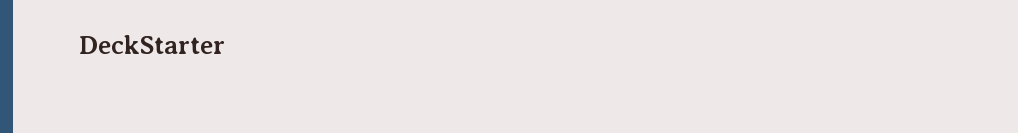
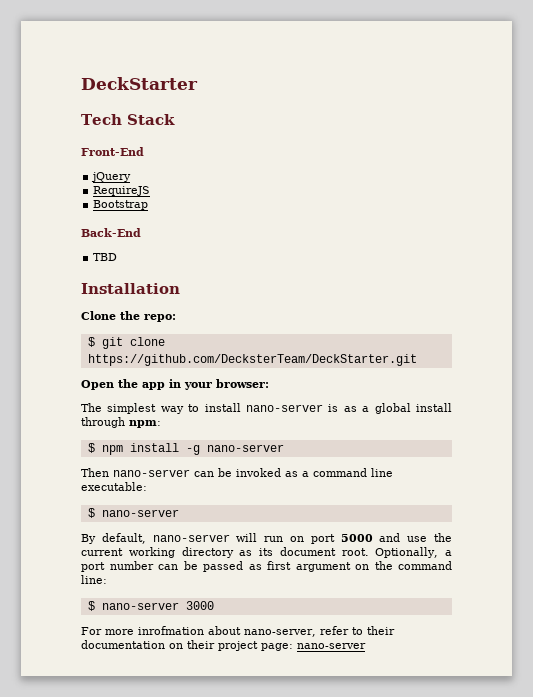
+ Tech Stack
+ Front-End
+ jQuery
+ RequireJS
+ Bootstrap
+ Back-End
+ TBD
+ Installation
+ Clone the repo:
+ $ git clone https://github.com/DecksterTeam/DeckStarter.git
+ Open the app in your browser:
+ The simplest way to install nano-server is as a global install through npm:
+ $ npm install -g nano-server
+ Then nano-server can be invoked as a command line executable:
+ $ nano-server
+ By default, nano-server will run on port 5000 and use the current working directory as its document root. Optionally, a port number can be passed as first argument on the command line:
+ $ nano-server 3000
+ For more inrofmation about nano-server, refer to their documentation on their project page: nano-server

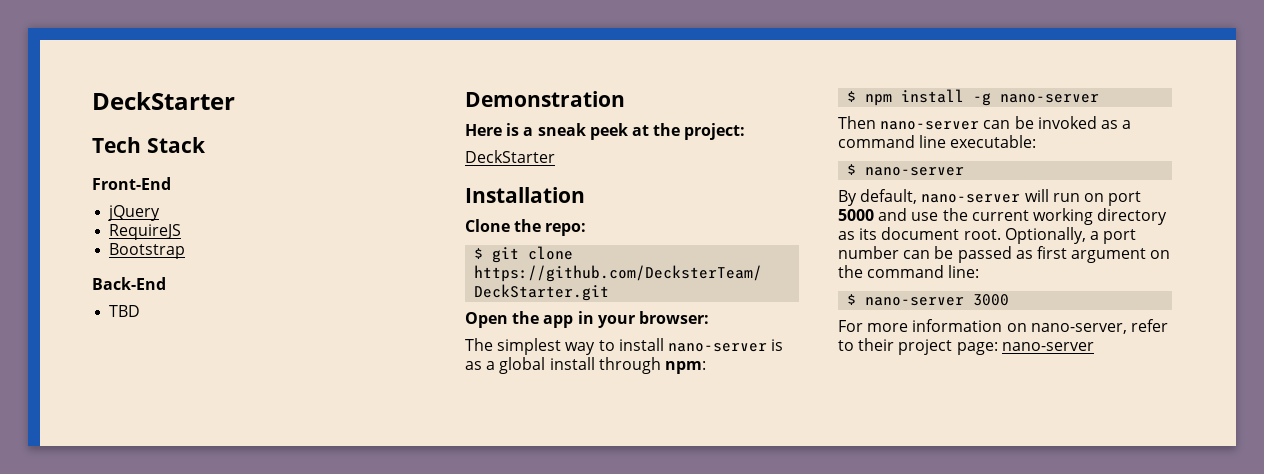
+ Demonstration
+ Here is a sneak peek at the project:
+ DeckStarter
- For more inrofmation about nano-server, refer to their documentation on their project page: nano-server
+ For more information on nano-server, refer to their project page: nano-server

